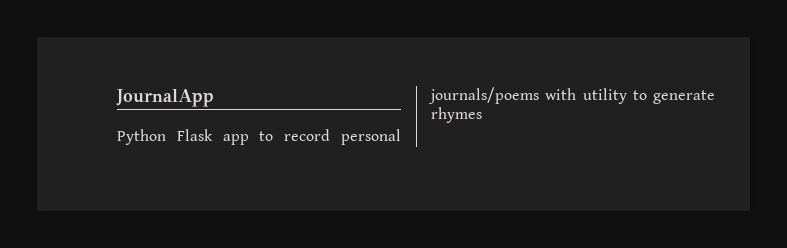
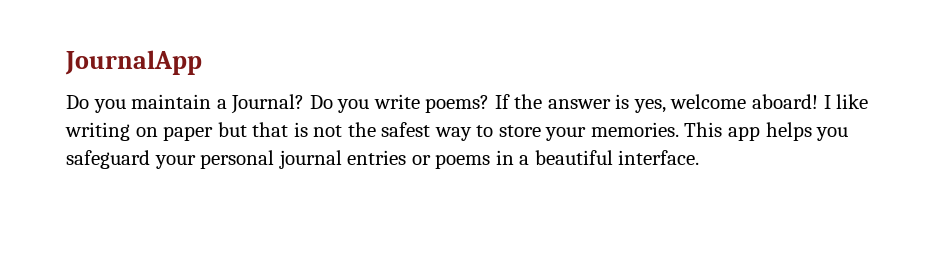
- Python Flask app to record personal journals/poems with utility to generate rhymes
+ Do you maintain a Journal? Do you write poems? If the answer is yes, welcome aboard! I like writing on paper but that is not the safest way to store your memories. This app helps you safeguard your personal journal entries or poems in a beautiful interface.

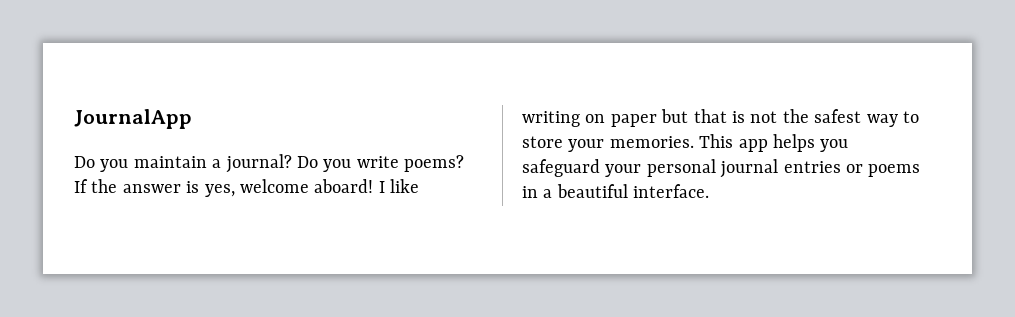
- Do you maintain a Journal?
+ Do you maintain a journal?

